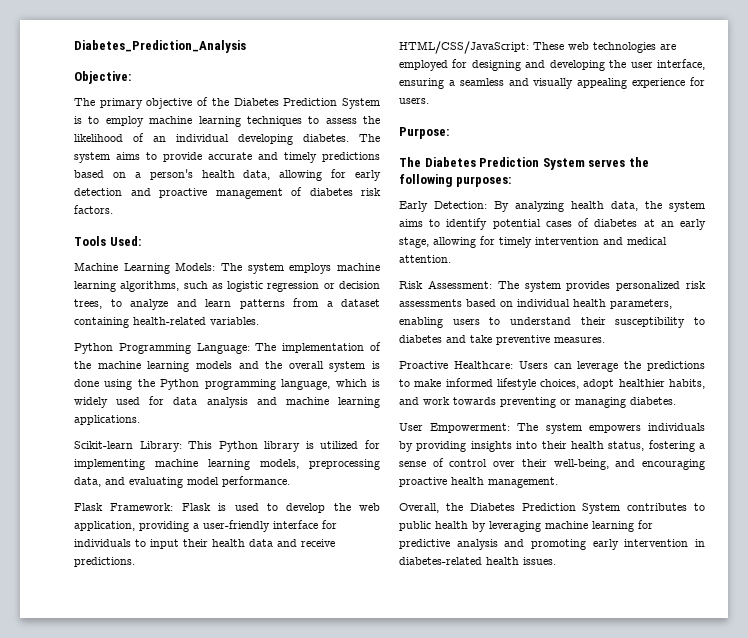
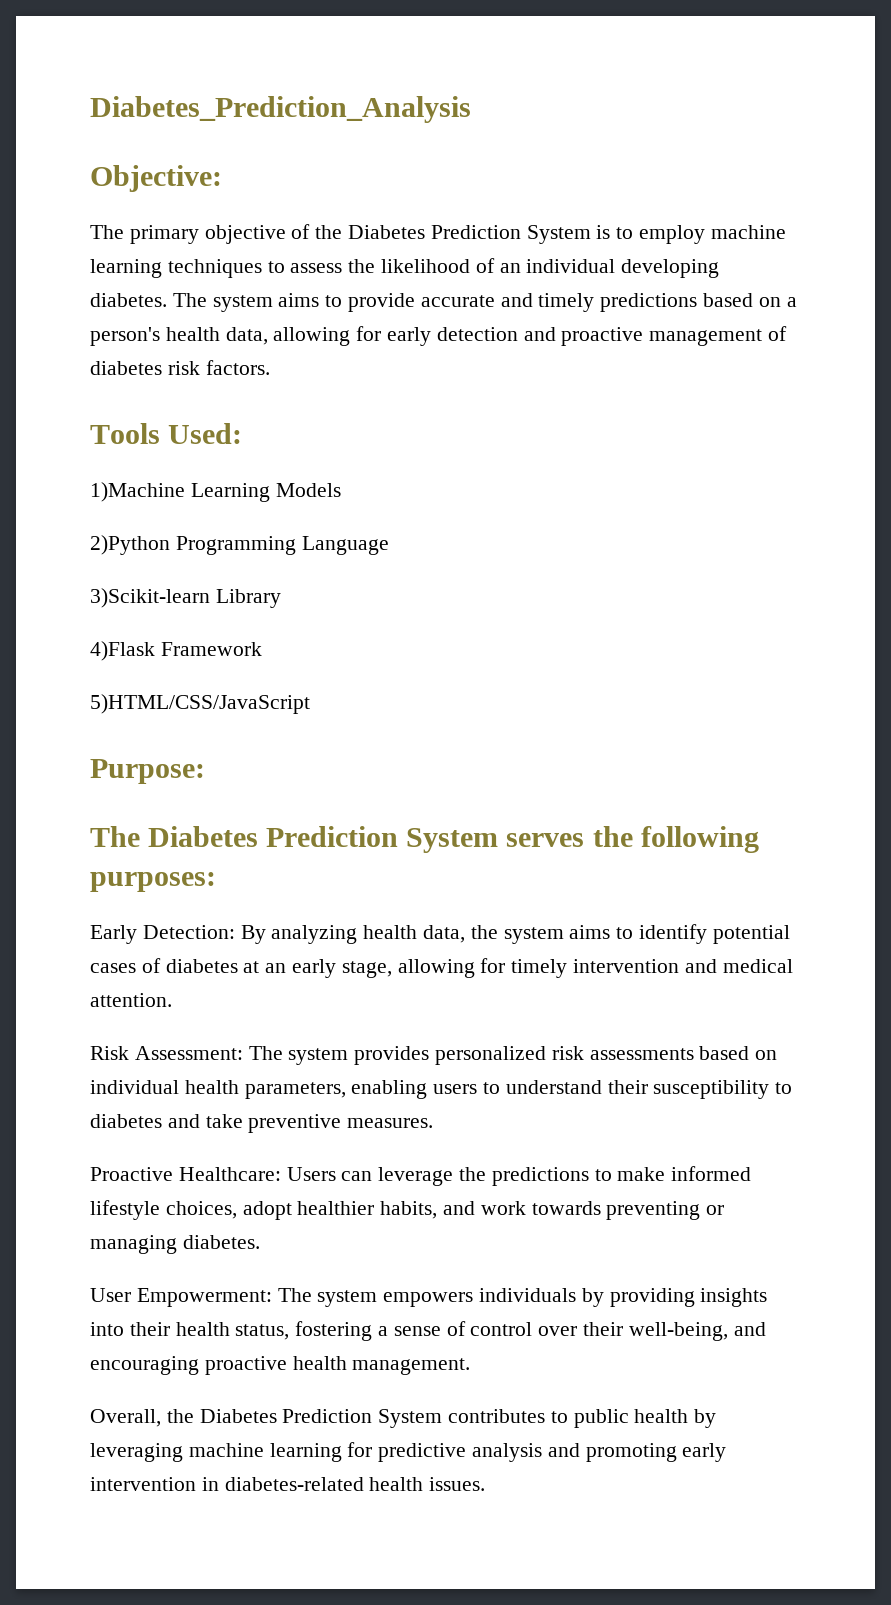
- Machine Learning Models: The system employs machine learning algorithms, such as logistic regression or decision trees, to analyze and learn patterns from a dataset containing health-related variables.
- Python Programming Language: The implementation of the machine learning models and the overall system is done using the Python programming language, which is widely used for data analysis and machine learning applications.
- Scikit-learn Library: This Python library is utilized for implementing machine learning models, preprocessing data, and evaluating model performance.
- Flask Framework: Flask is used to develop the web application, providing a user-friendly interface for individuals to input their health data and receive predictions.
- HTML/CSS/JavaScript: These web technologies are employed for designing and developing the user interface, ensuring a seamless and visually appealing experience for users.
+ 1)Machine Learning Models
+ 2)Python Programming Language
+ 3)Scikit-learn Library
+ 4)Flask Framework
+ 5)HTML/CSS/JavaScript

